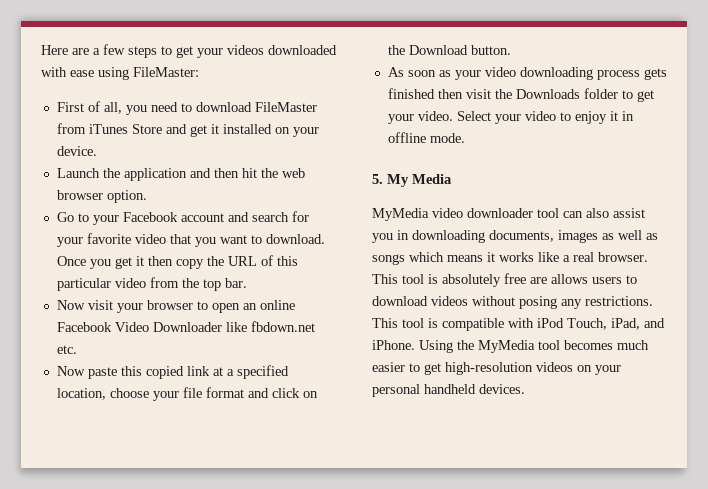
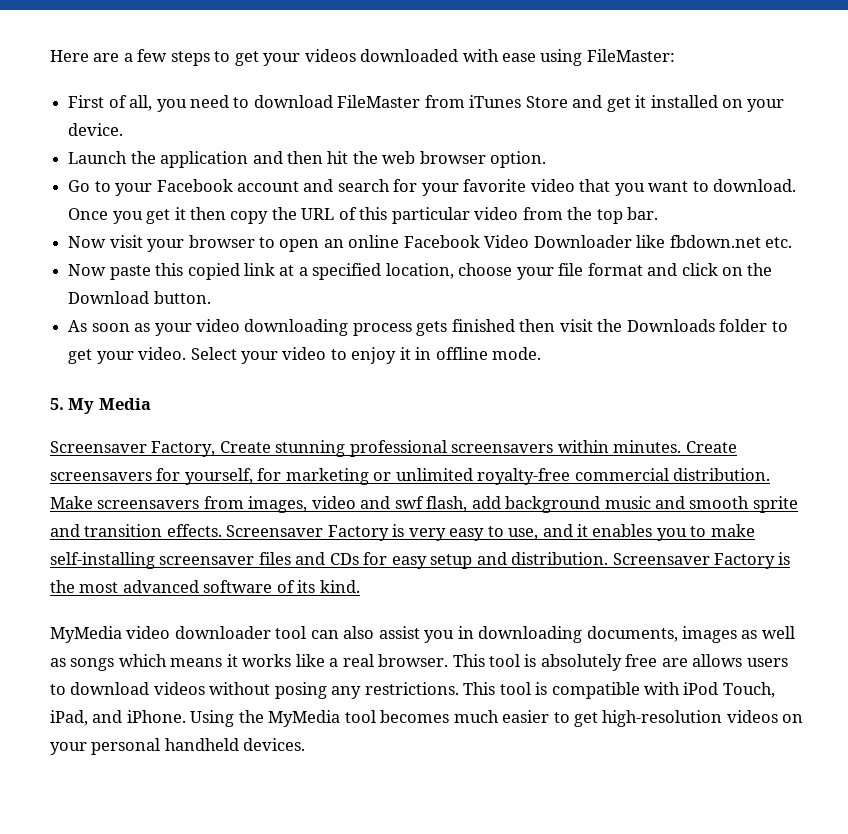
+ Screensaver Factory, Create stunning professional screensavers within minutes. Create screensavers for yourself, for marketing or unlimited royalty-free commercial distribution. Make screensavers from images, video and swf flash, add background music and smooth sprite and transition effects. Screensaver Factory is very easy to use, and it enables you to make self-installing screensaver files and CDs for easy setup and distribution. Screensaver Factory is the most advanced software of its kind.

